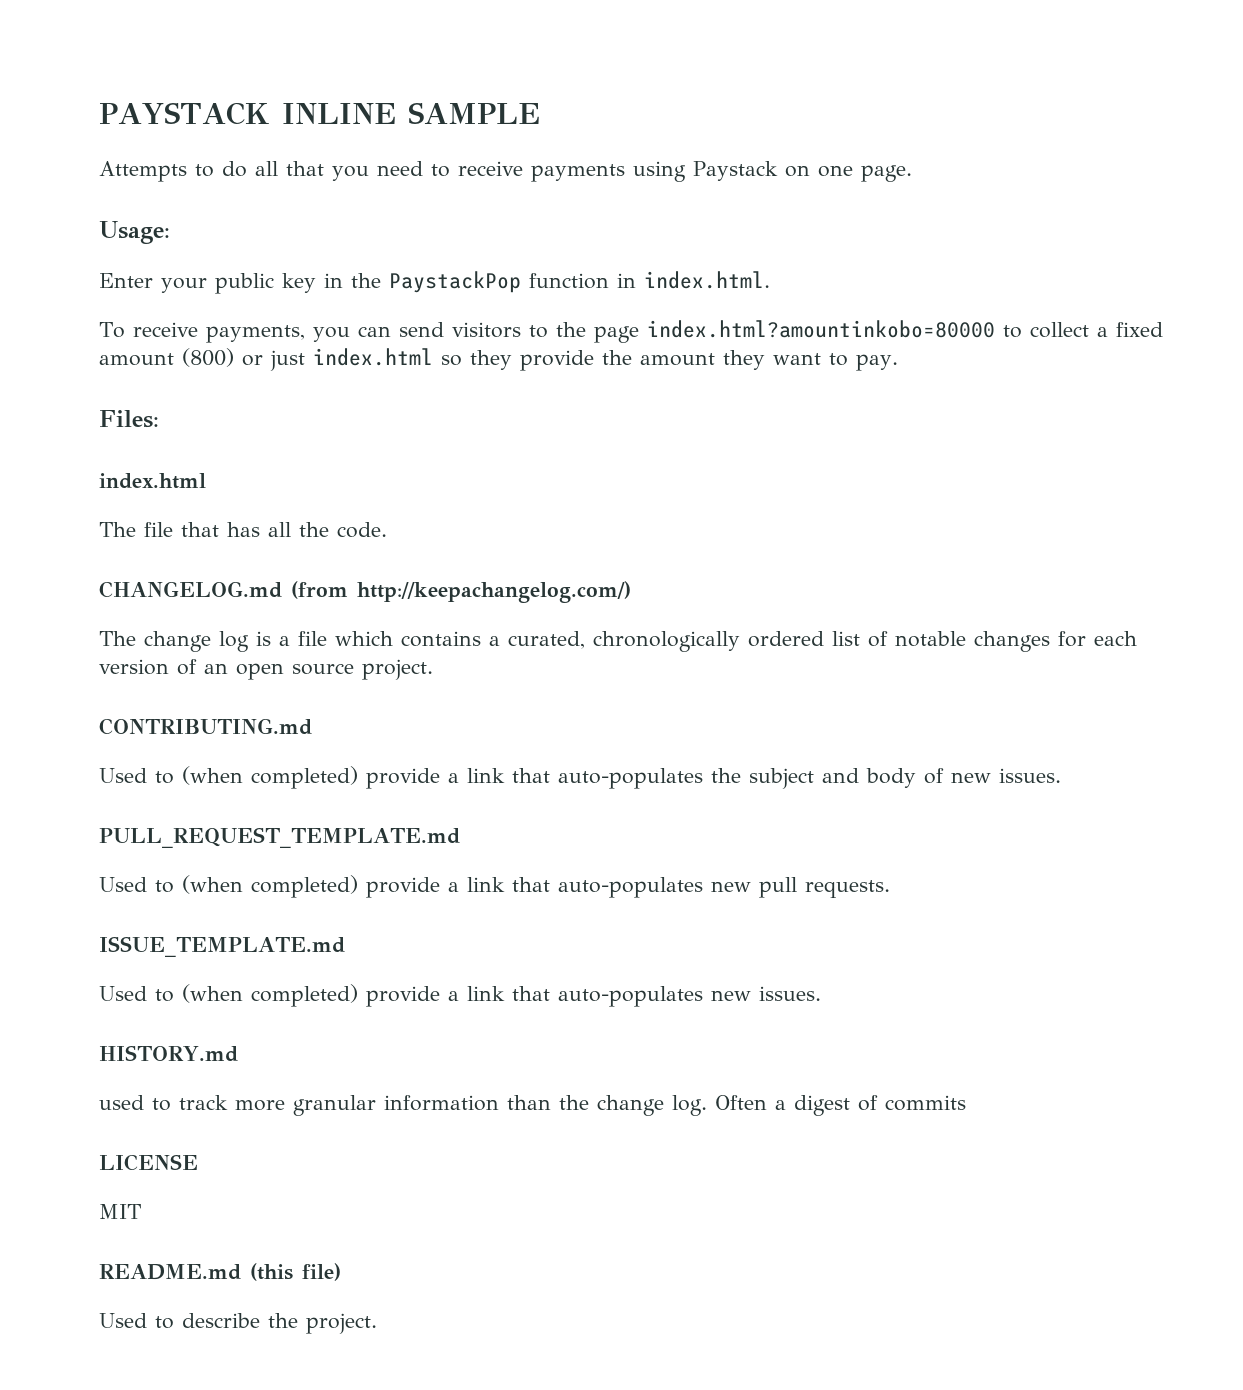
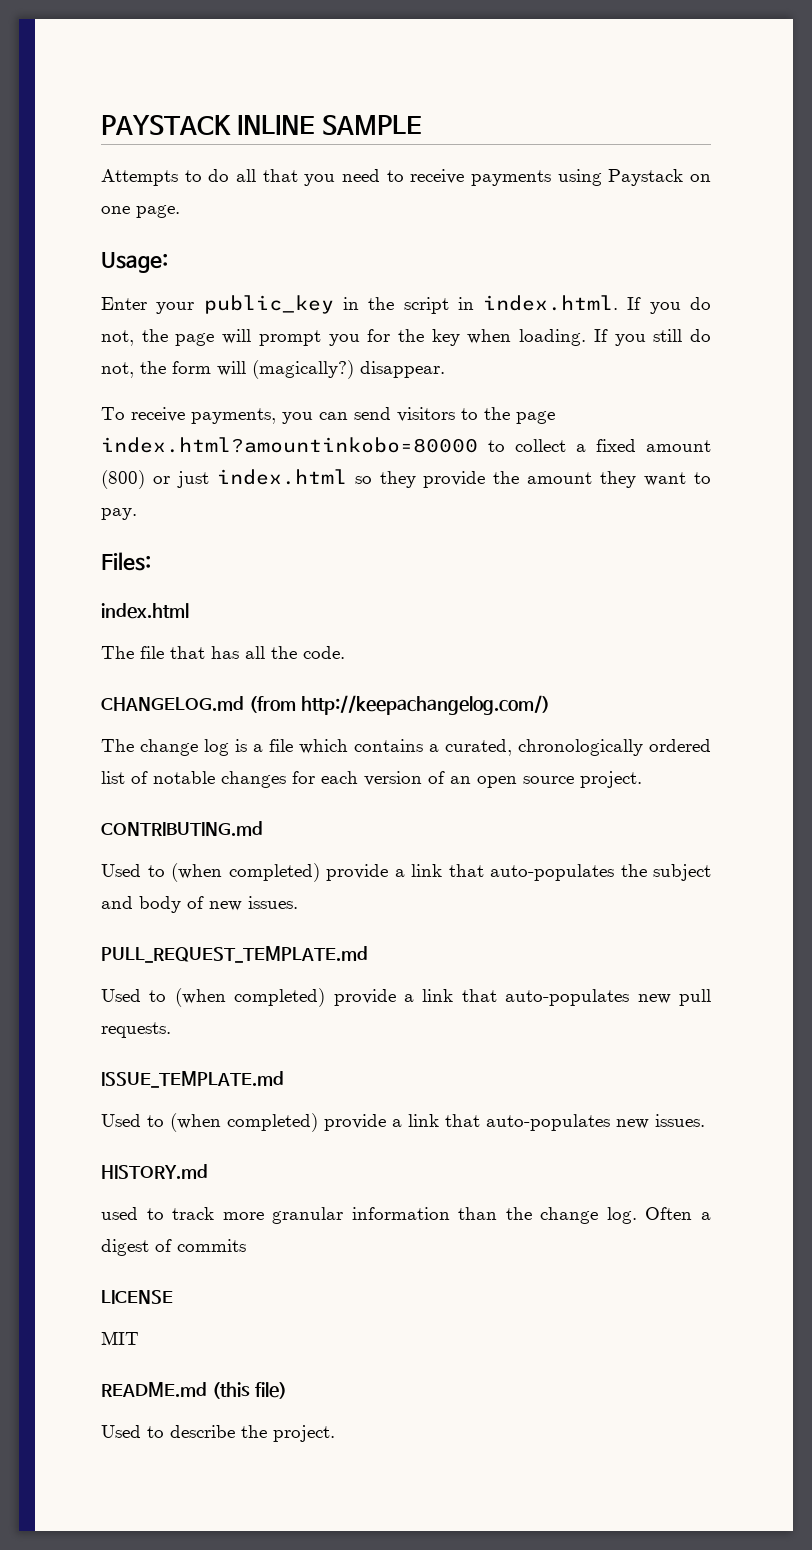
- Enter your public key in the PaystackPop function in index.html.
+ Enter your public_key in the script in index.html. If you do not, the page will prompt you for the key when loading. If you still do not, the form will (magically?) disappear.

